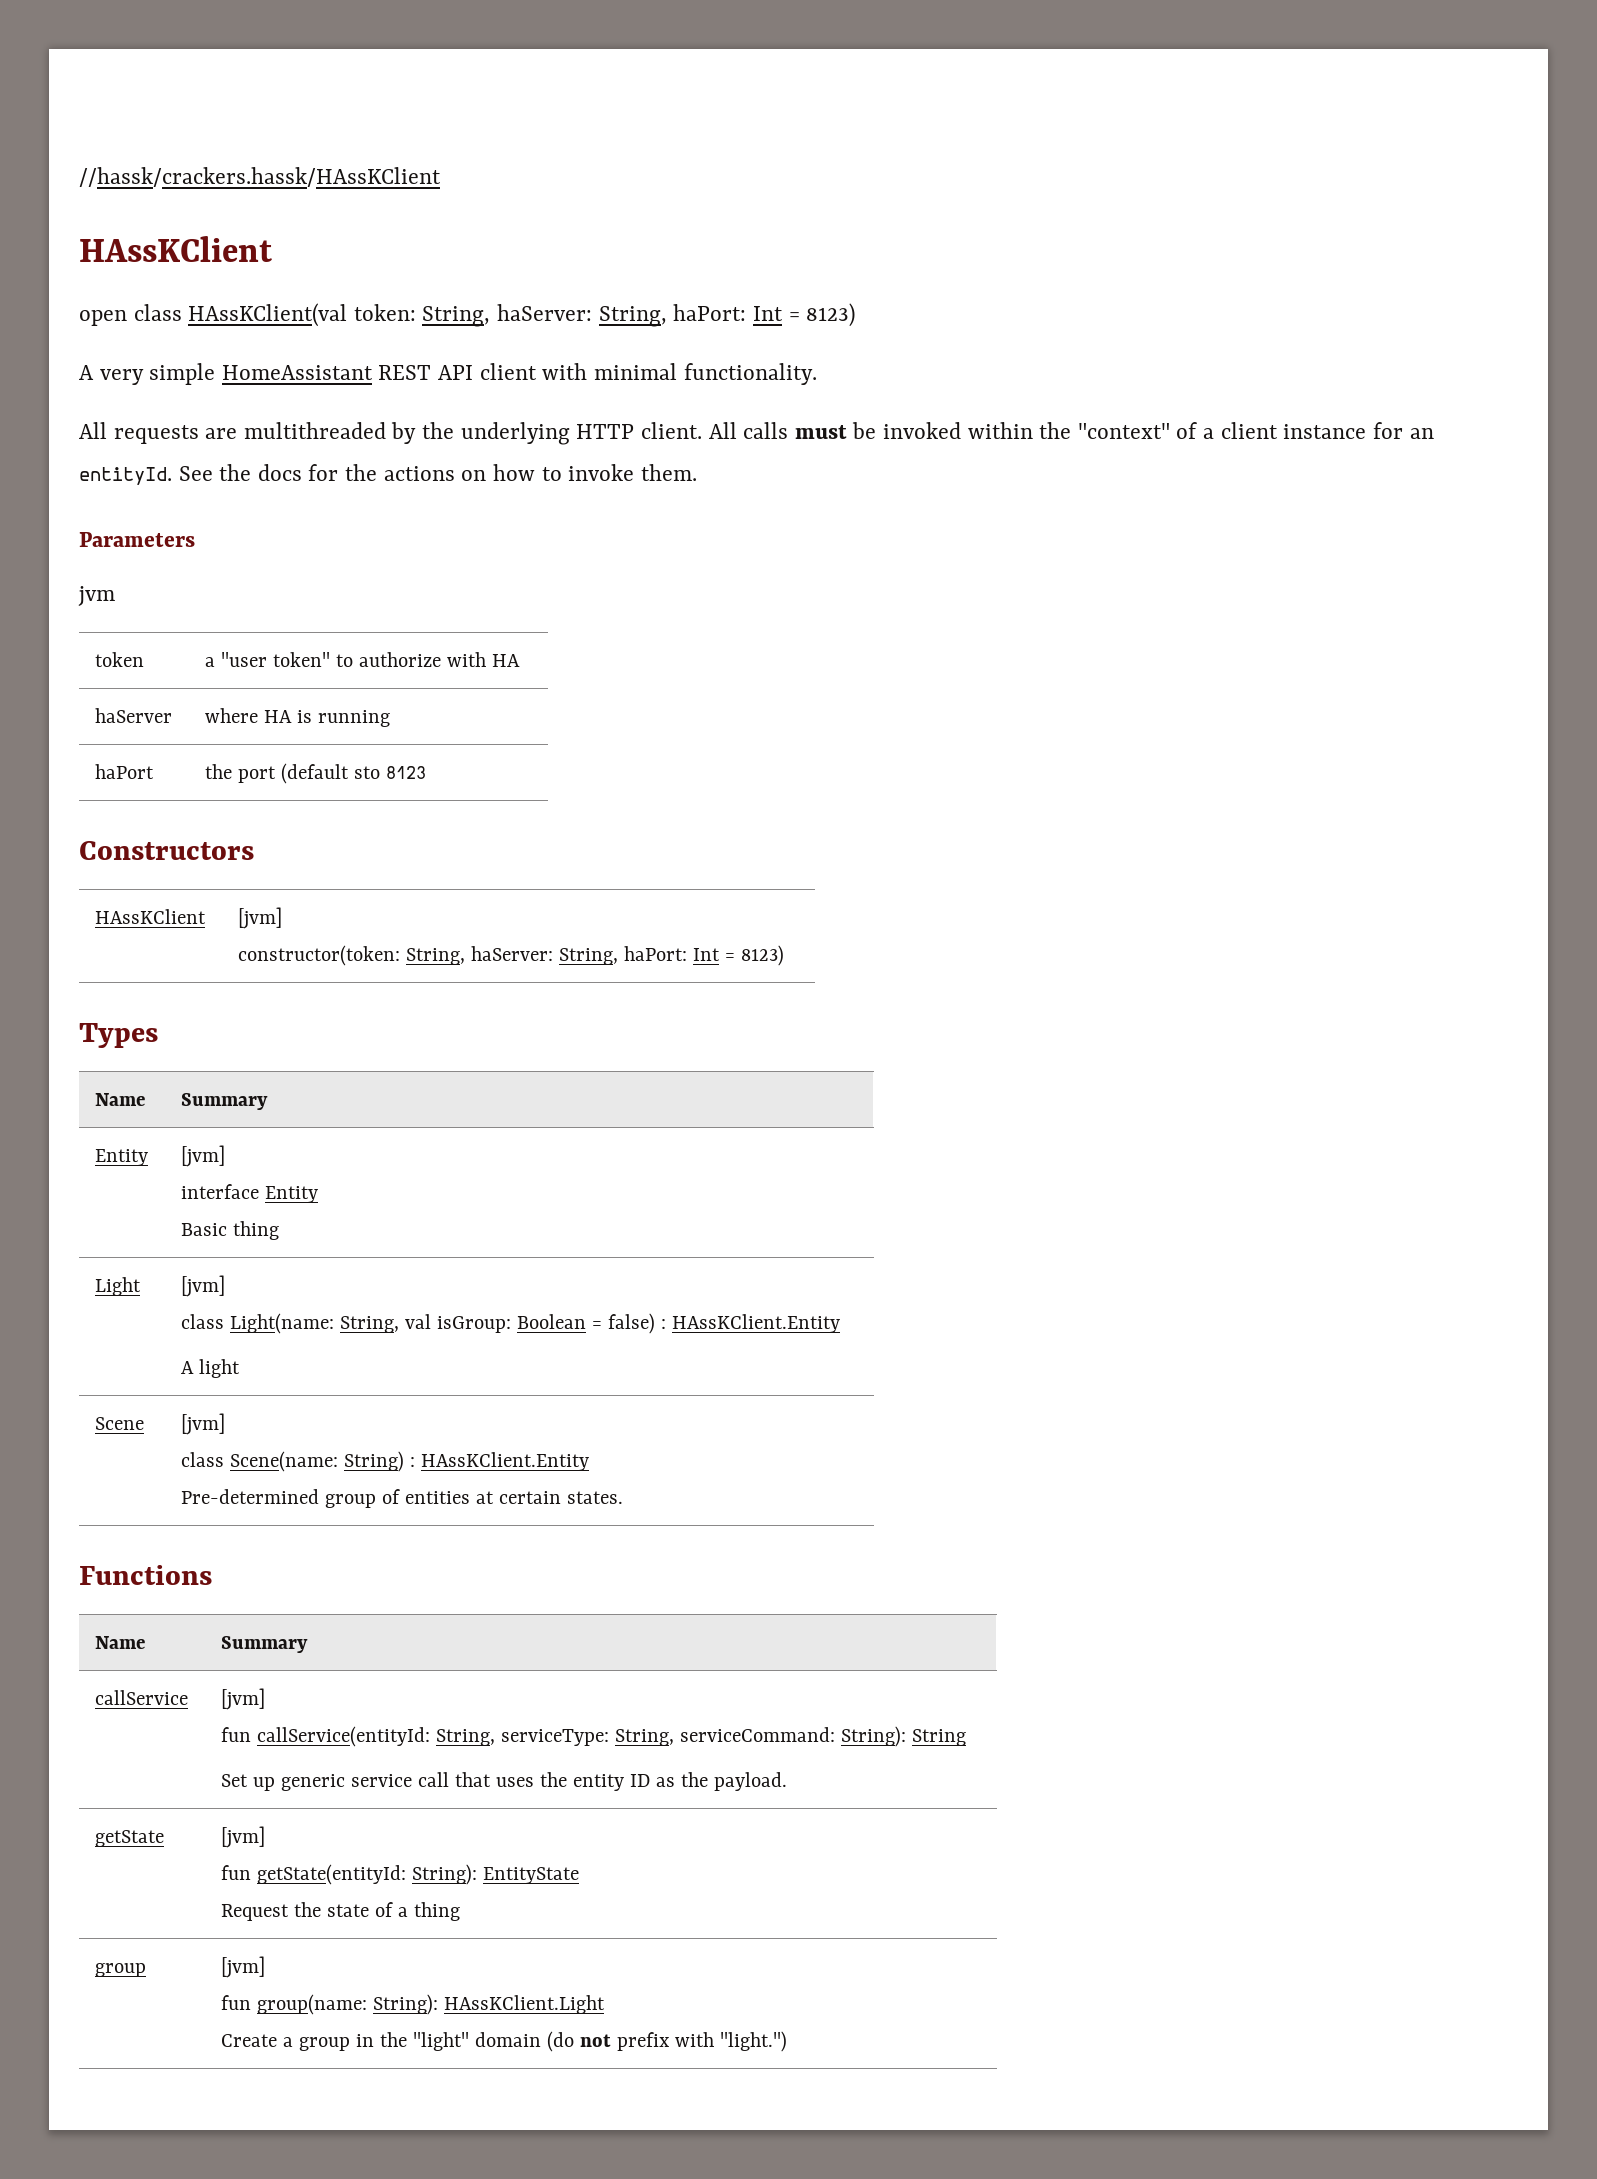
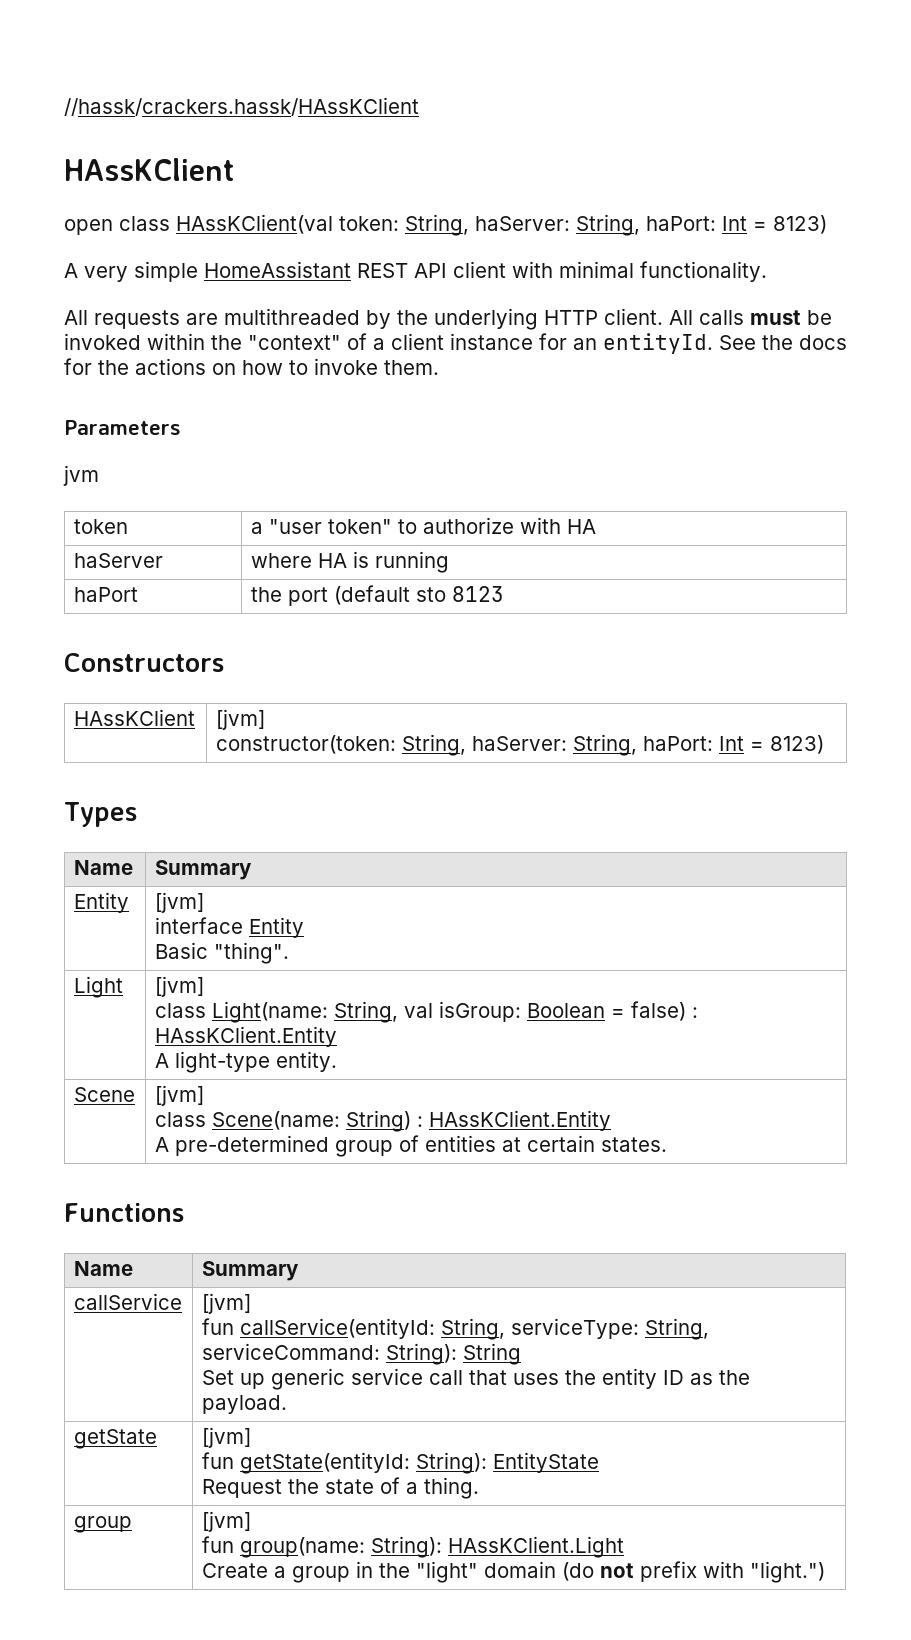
  Entity | [jvm]
  interface Entity
- Basic thing
+ Basic "thing".
  Light | [jvm]
  class Light(name: String, val isGroup: Boolean = false) : HAssKClient.Entity
- A light
+ A light-type entity.
  Scene | [jvm]
  class Scene(name: String) : HAssKClient.Entity
- Pre-determined group of entities at certain states.
+ A pre-determined group of entities at certain states.
  getState | [jvm]
  fun getState(entityId: String): EntityState
- Request the state of a thing
+ Request the state of a thing.

